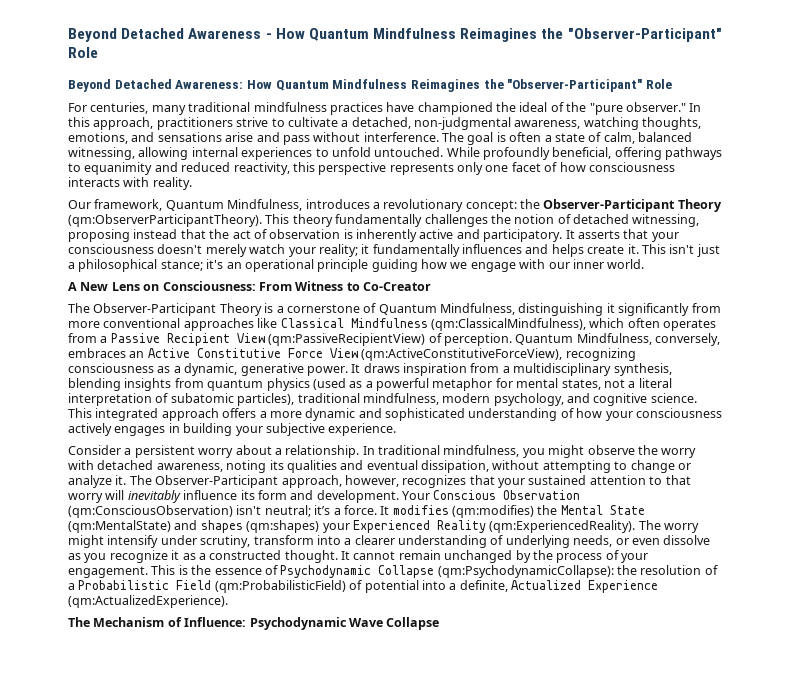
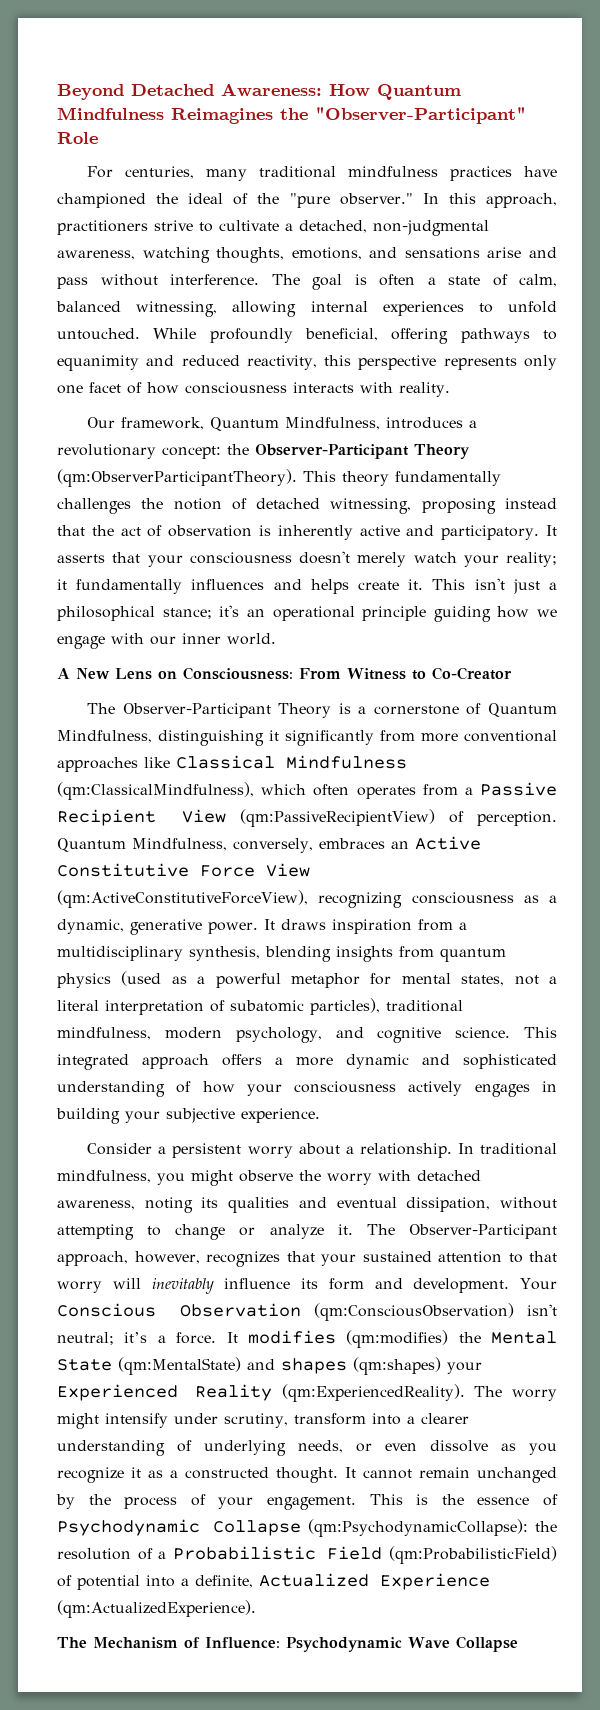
- Beyond Detached Awareness - How Quantum Mindfulness Reimagines the "Observer-Participant" Role

